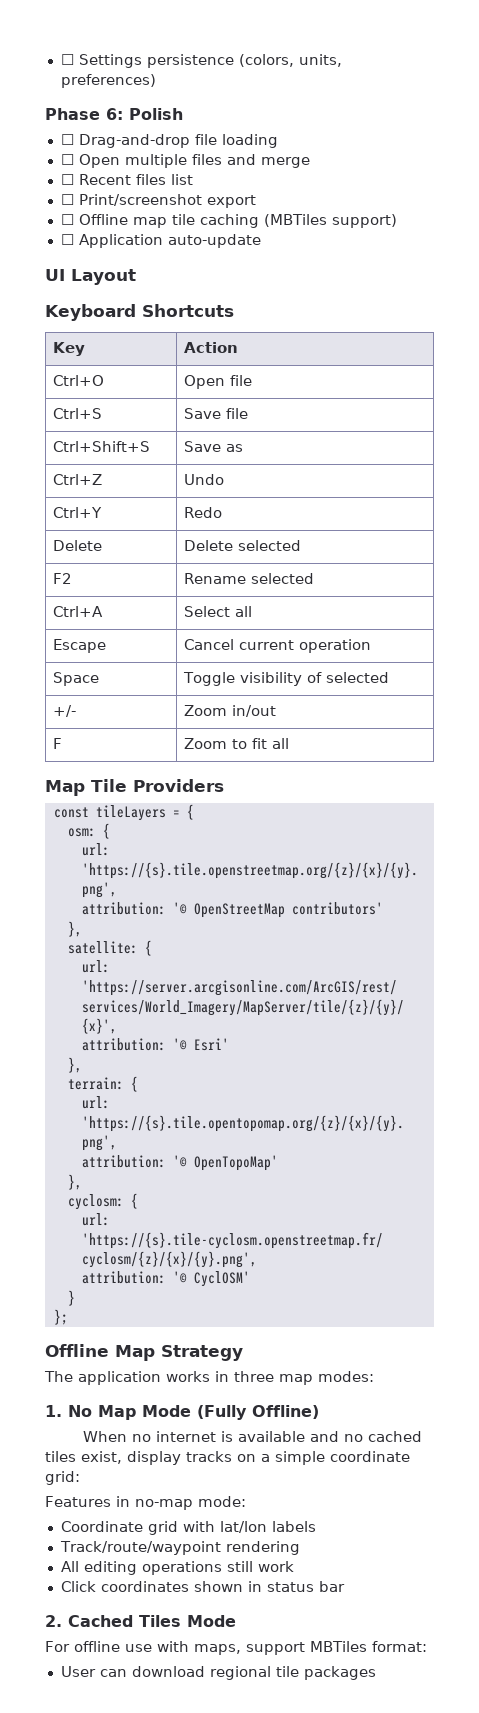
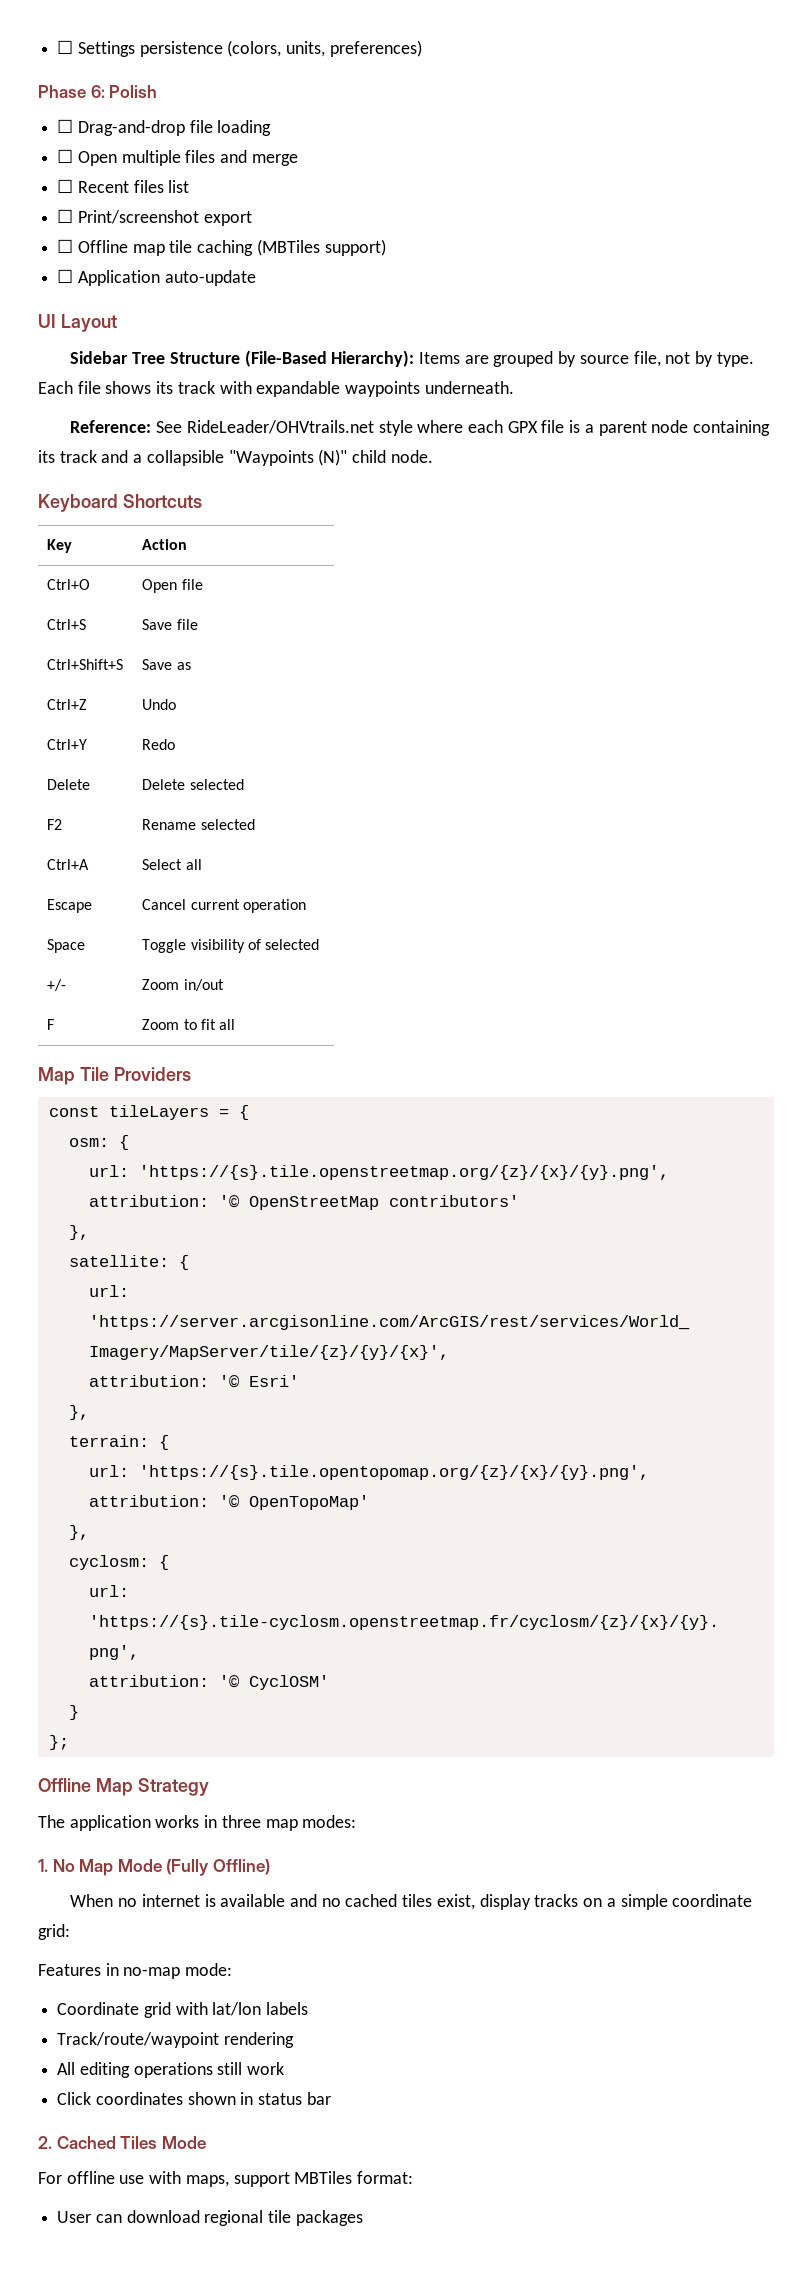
+ Sidebar Tree Structure (File-Based Hierarchy): Items are grouped by source file, not by type. Each file shows its track with expandable waypoints underneath.
+ Reference: See RideLeader/OHVtrails.net style where each GPX file is a parent node containing its track and a collapsible "Waypoints (N)" child node.

